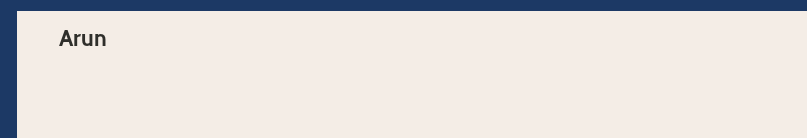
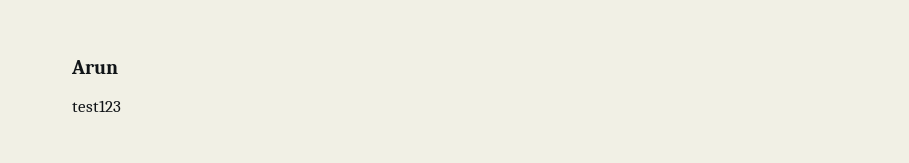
+ test123

